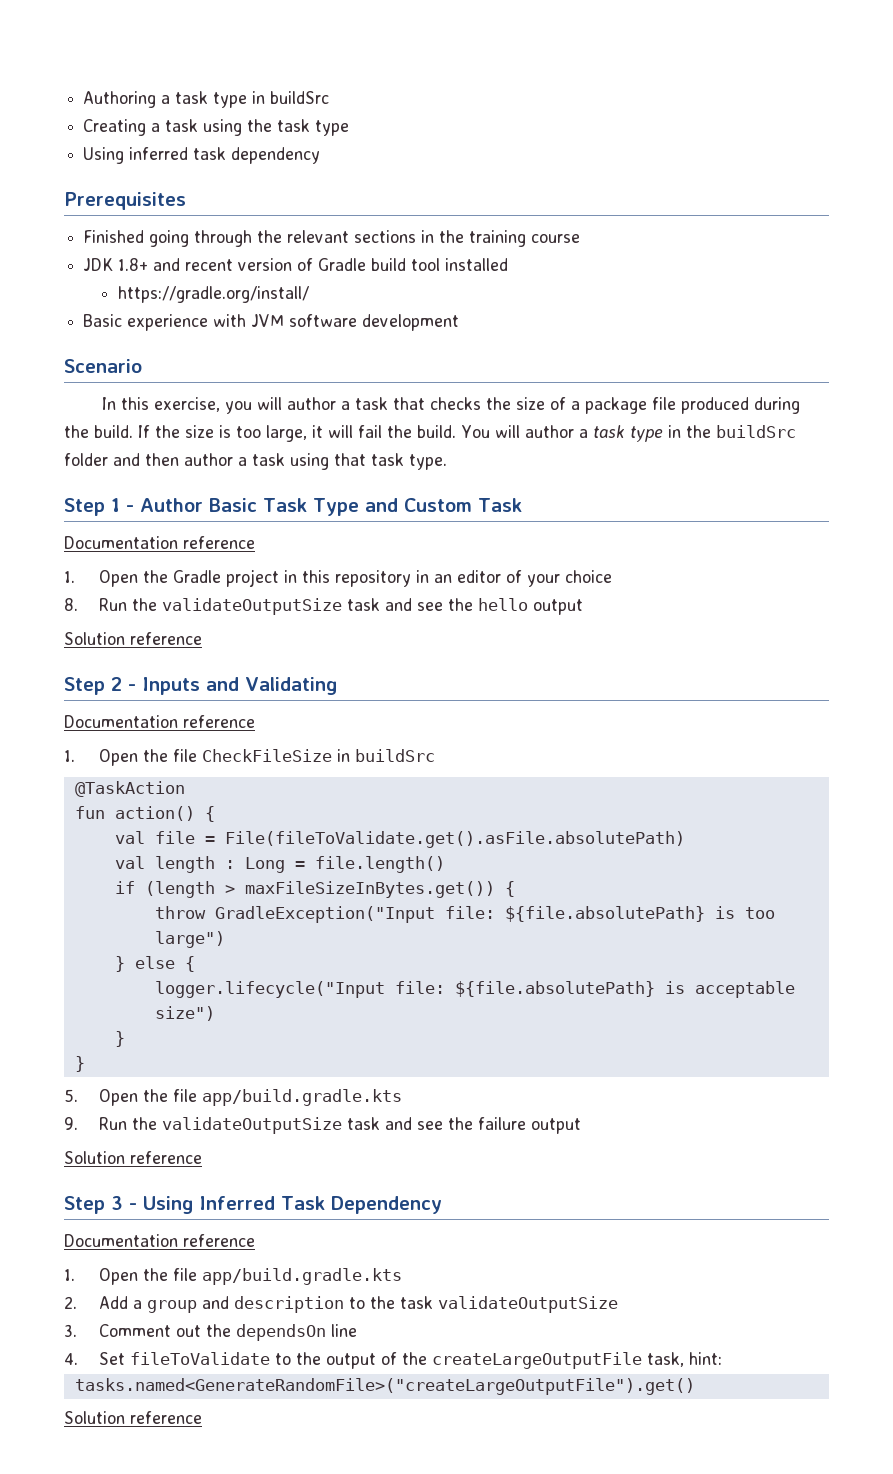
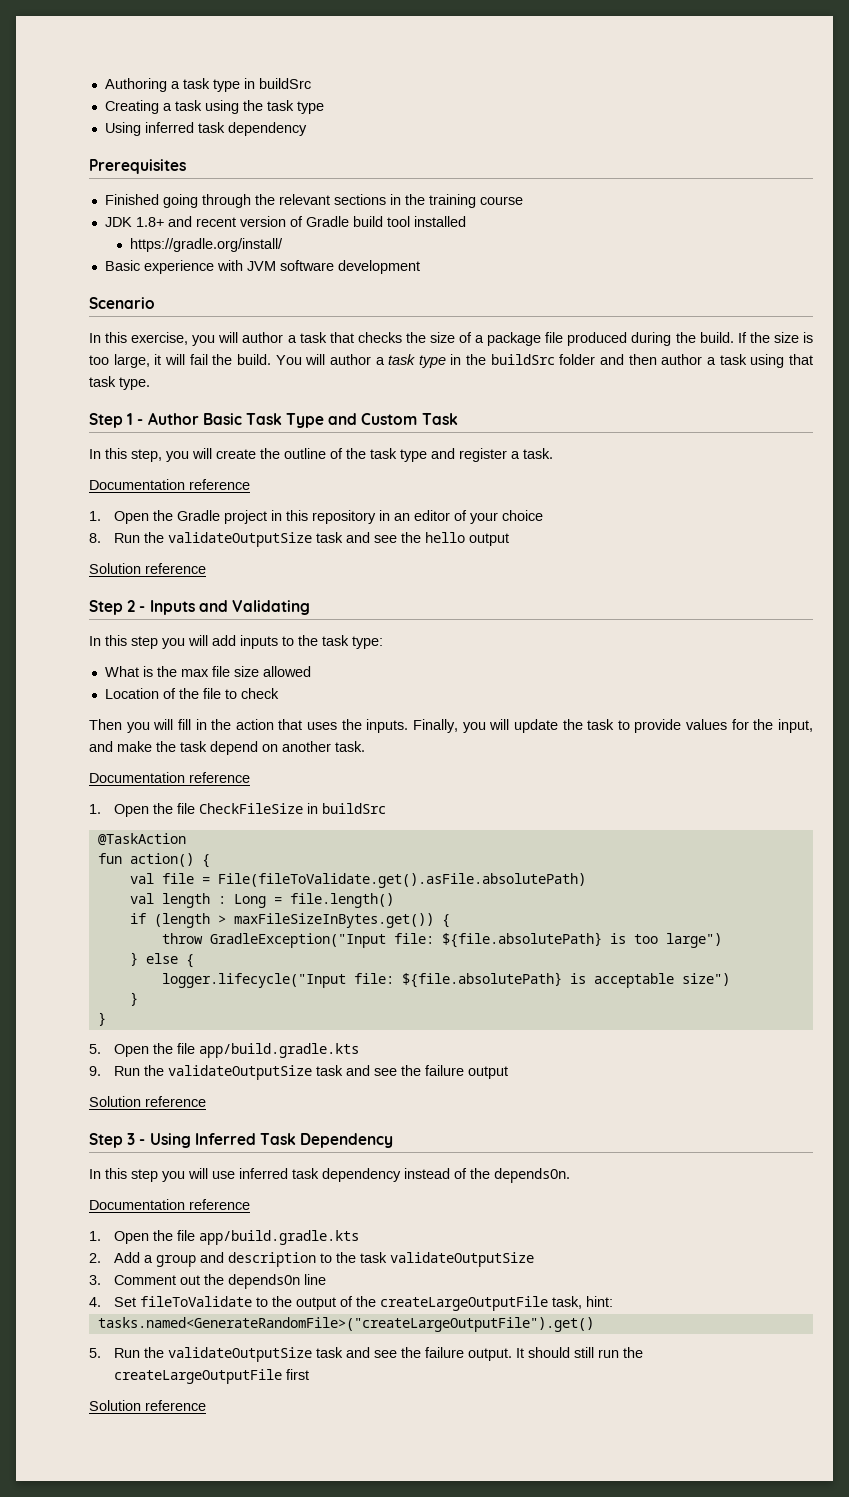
+ In this step, you will create the outline of the task type and register a task.
+ In this step you will add inputs to the task type:
+ What is the max file size allowed
+ Location of the file to check
+ Then you will fill in the action that uses the inputs. Finally, you will update the task to provide values for the input, and make the task depend on another task.
+ In this step you will use inferred task dependency instead of the dependsOn.
+ 5. Run the validateOutputSize task and see the failure output. It should still run the createLargeOutputFile first

